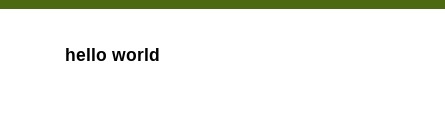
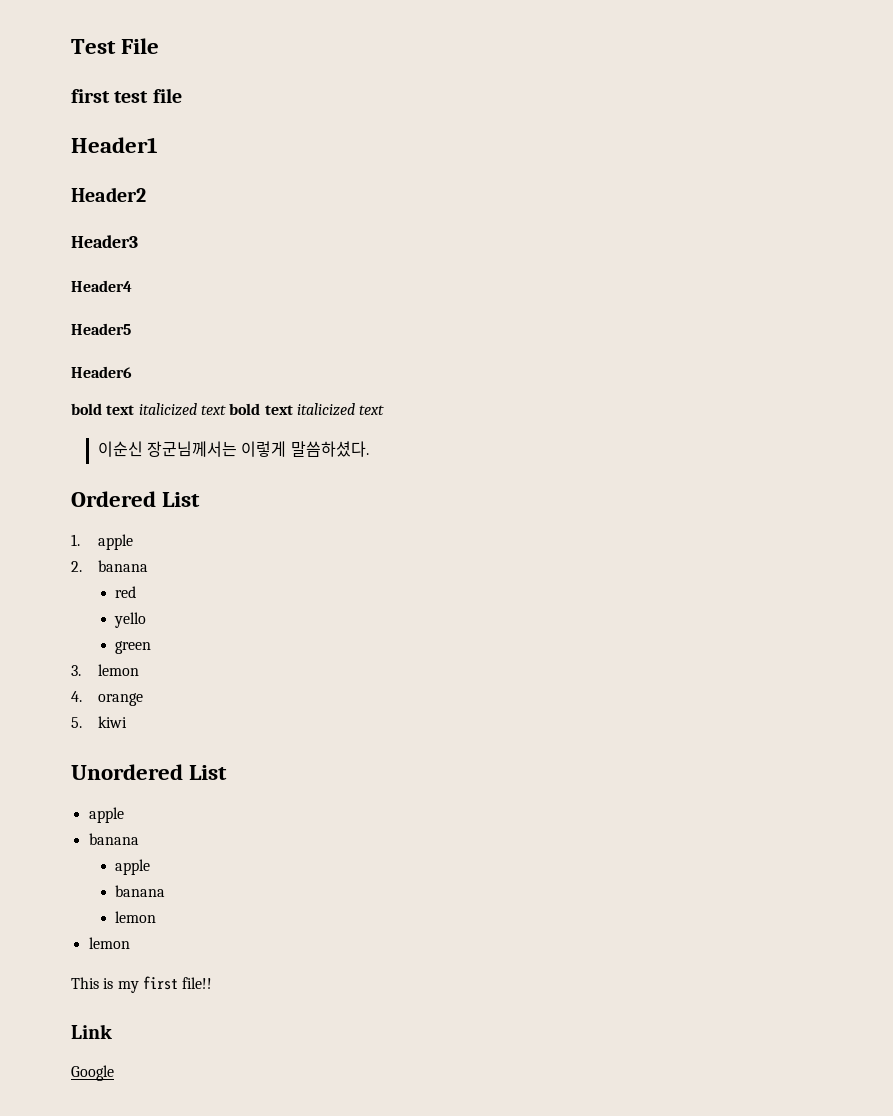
- hello world
+ Test File
+ first test file
+ Header1
+ Header2
+ Header3
+ Header4
+ Header5
+ Header6
+ bold text italicized text bold text italicized text
+ 이순신 장군님께서는 이렇게 말씀하셨다.
+ Ordered List
+ 1. apple
+ 2. banana
+ red
+ yello
+ green
+ 3. lemon
+ 4. orange
+ 5. kiwi
+ Unordered List
+ apple
+ banana
+ apple
+ banana
+ lemon
+ lemon
+ This is my first file!!
+ Link
+ Google

